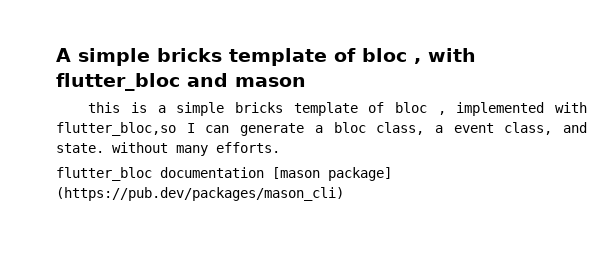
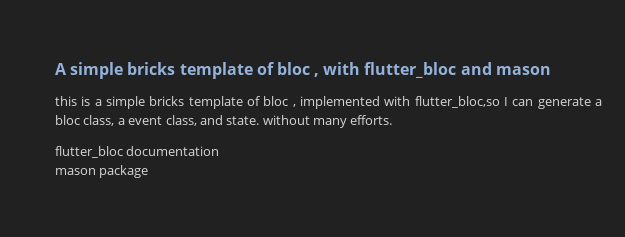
- flutter_bloc documentation [mason package] (https://pub.dev/packages/mason_cli)
+ flutter_bloc documentation
+ mason package

